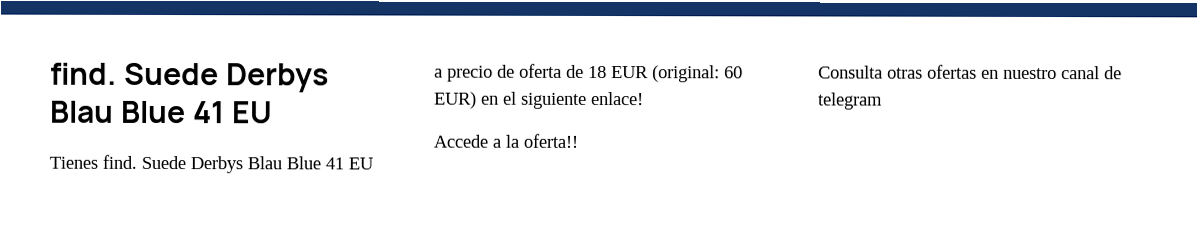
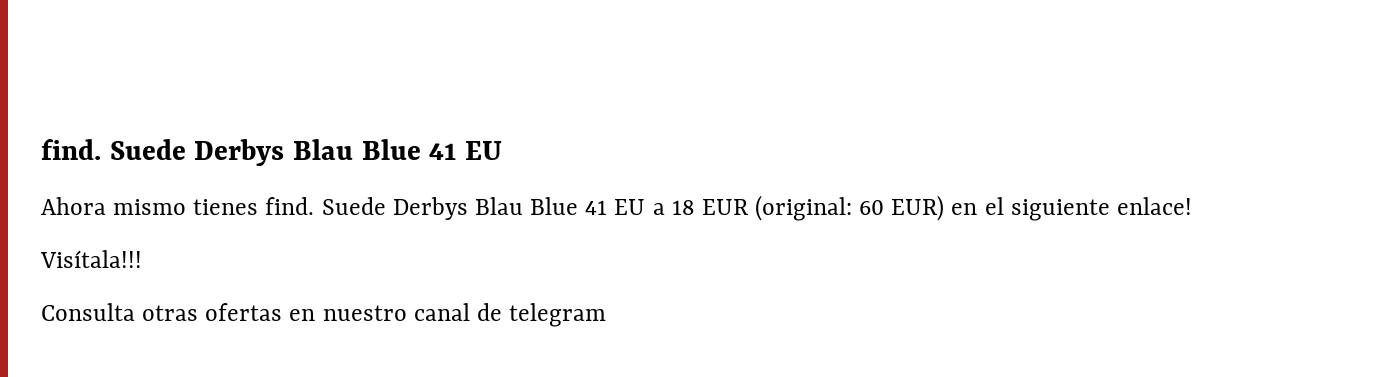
- Tienes find.
+ Ahora mismo tienes find.
- Suede Derbys Blau Blue 41 EU a precio de oferta de 18 EUR (original: 60 EUR) en el siguiente enlace!
+ Suede Derbys Blau Blue 41 EU a 18 EUR (original: 60 EUR) en el siguiente enlace!
- Accede a la oferta!!
+ Visítala!!!

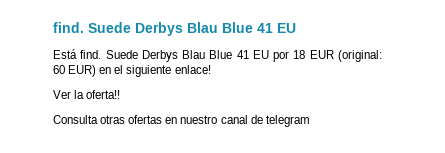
- Ahora mismo tienes find. Suede Derbys Blau Blue 41 EU a 18 EUR (original: 60 EUR) en el siguiente enlace!
+ Está find. Suede Derbys Blau Blue 41 EU por 18 EUR (original: 60 EUR) en el siguiente enlace!
- Visítala!!!
+ Ver la oferta!!

